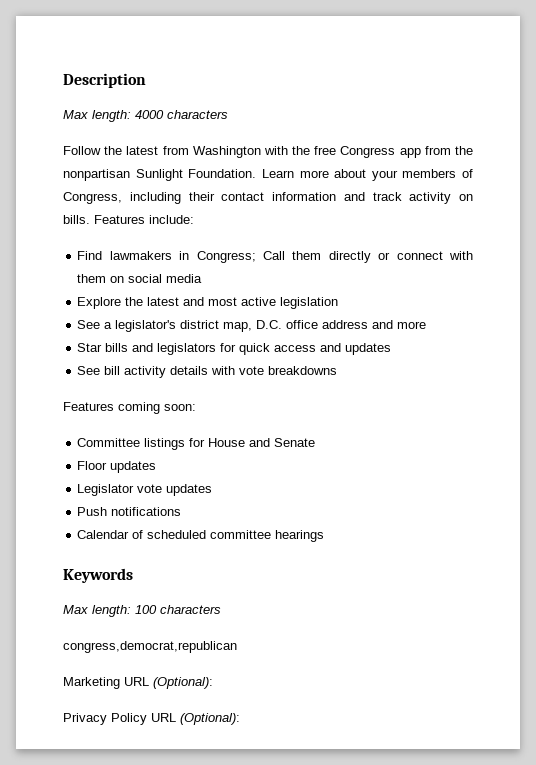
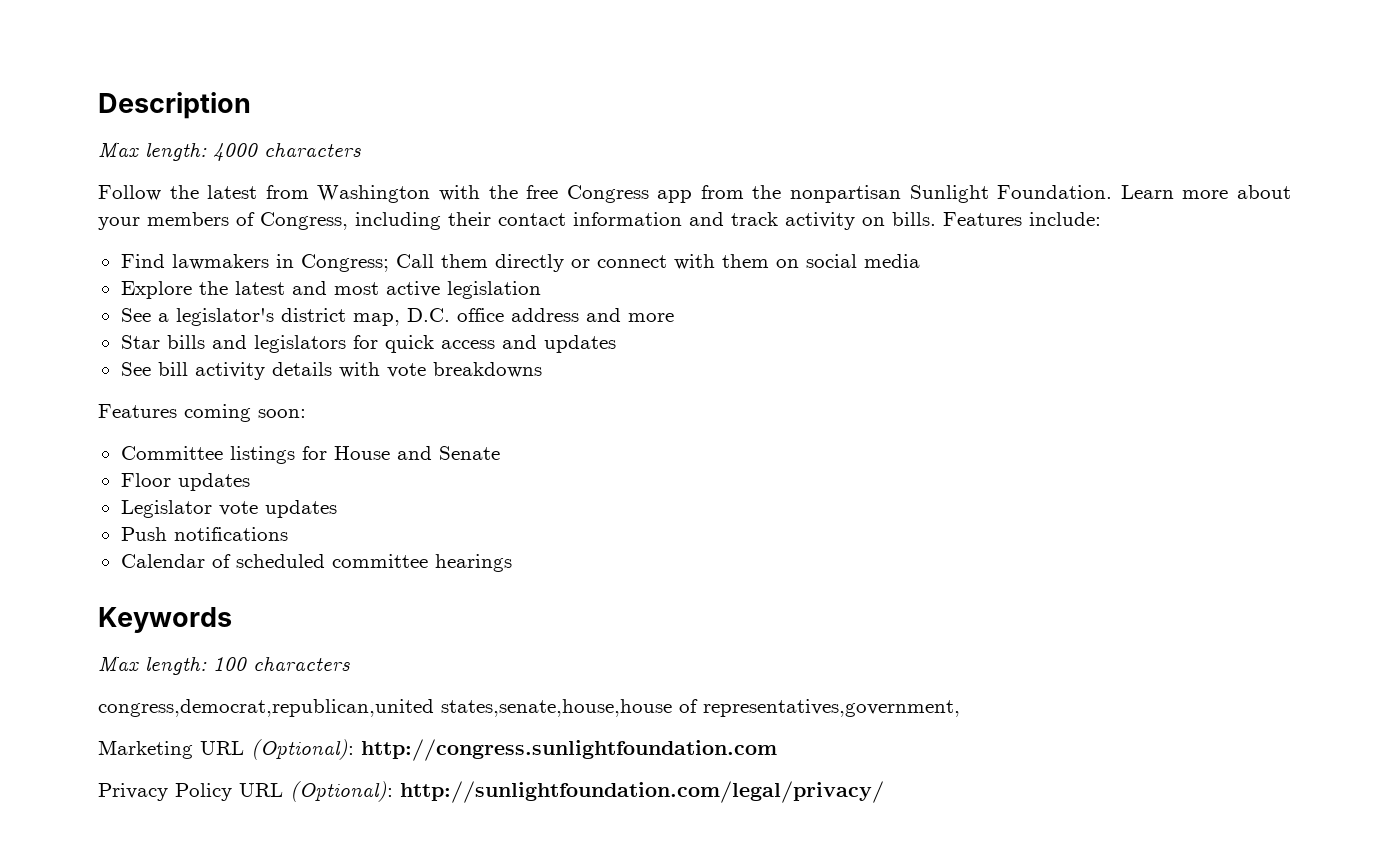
- congress,democrat,republican
+ congress,democrat,republican,united states,senate,house,house of representatives,government,
- Marketing URL (Optional):
+ Marketing URL (Optional): http://congress.sunlightfoundation.com
- Privacy Policy URL (Optional):
+ Privacy Policy URL (Optional): http://sunlightfoundation.com/legal/privacy/

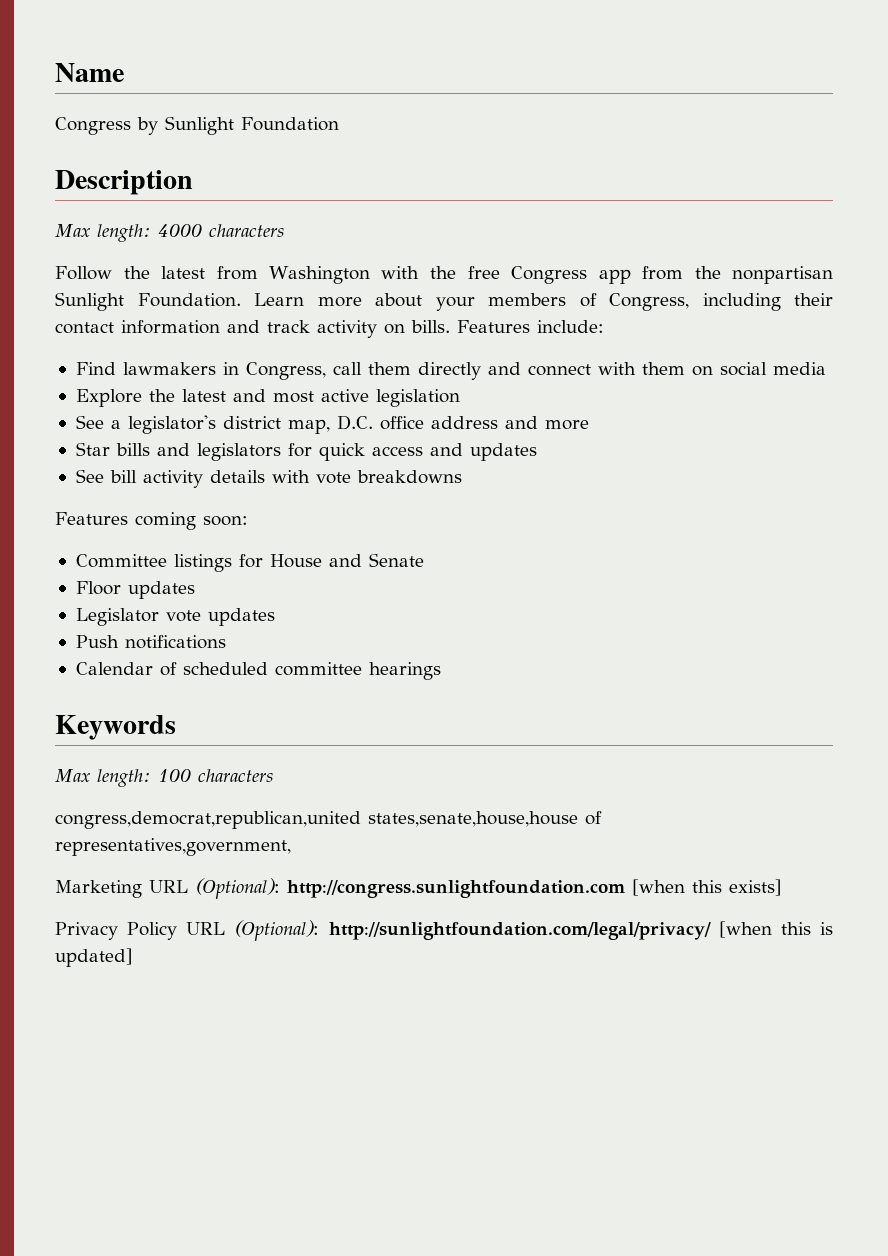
+ Name
+ Congress by Sunlight Foundation
- Find lawmakers in Congress; Call them directly or connect with them on social media
+ Find lawmakers in Congress, call them directly and connect with them on social media
- Marketing URL (Optional): http://congress.sunlightfoundation.com
+ Marketing URL (Optional): http://congress.sunlightfoundation.com [when this exists]
- Privacy Policy URL (Optional): http://sunlightfoundation.com/legal/privacy/
+ Privacy Policy URL (Optional): http://sunlightfoundation.com/legal/privacy/ [when this is updated]

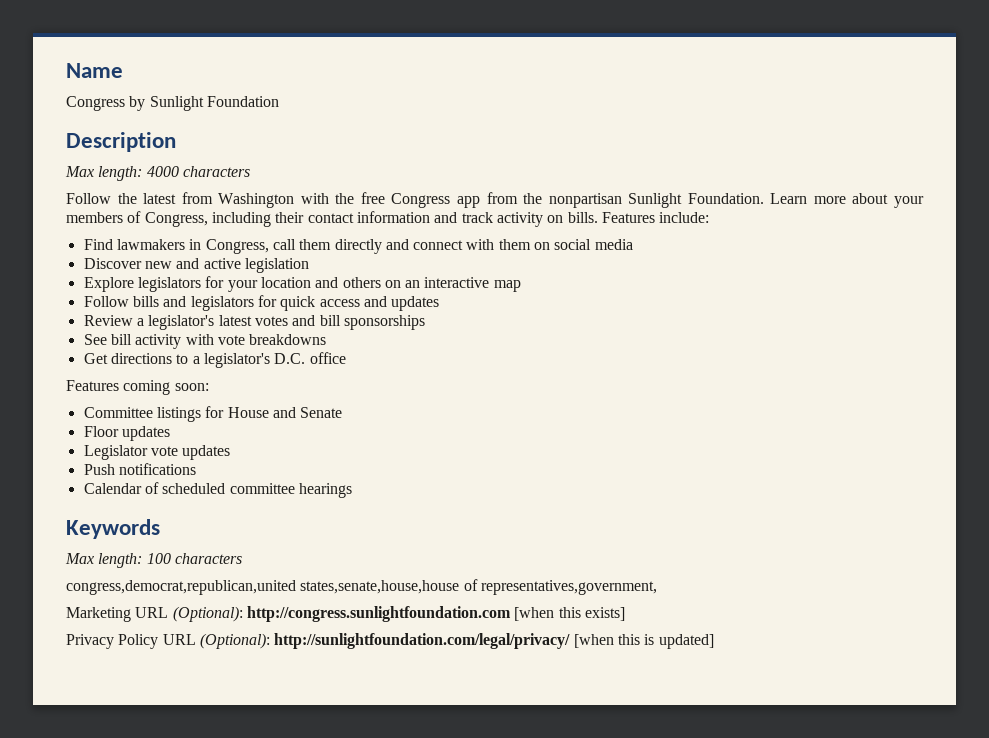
- Explore the latest and most active legislation
- See a legislator's district map, D.C. office address and more
- Star bills and legislators for quick access and updates
+ Discover new and active legislation
+ Explore legislators for your location and others on an interactive map
+ Follow bills and legislators for quick access and updates
+ Review a legislator's latest votes and bill sponsorships
- See bill activity details with vote breakdowns
+ See bill activity with vote breakdowns
+ Get directions to a legislator's D.C. office

